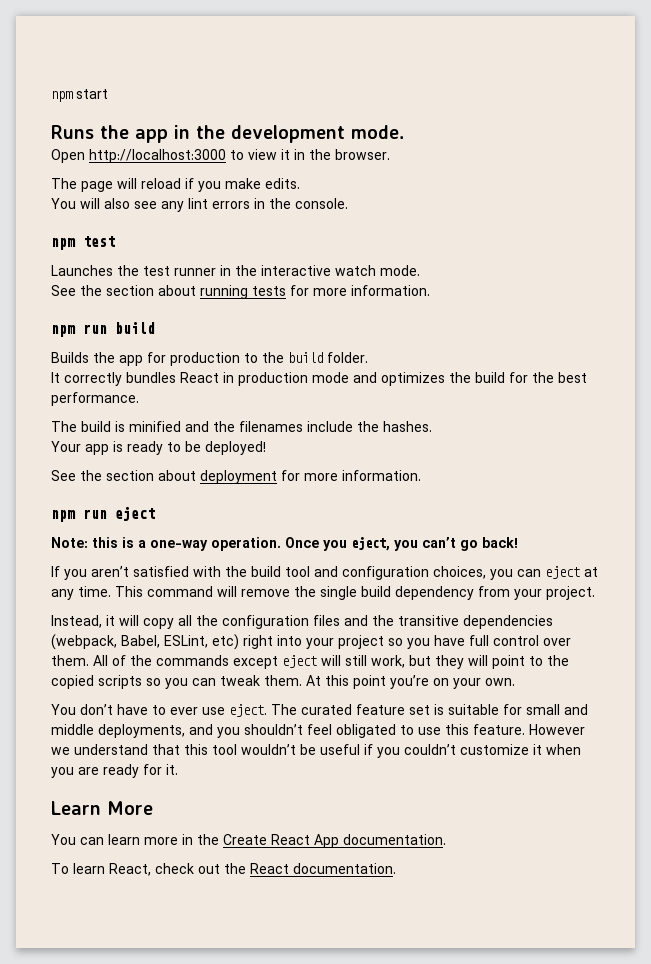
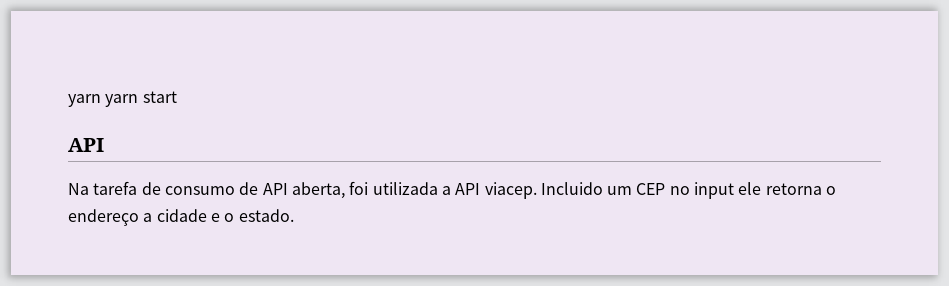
- npm start
- Runs the app in the development mode.
- Open http://localhost:3000 to view it in the browser.
- The page will reload if you make edits.
- You will also see any lint errors in the console.
- npm test
- Launches the test runner in the interactive watch mode.
- See the section about running tests for more information.
- npm run build
- Builds the app for production to the build folder.
- It correctly bundles React in production mode and optimizes the build for the best performance.
- The build is minified and the filenames include the hashes.
- Your app is ready to be deployed!
- See the section about deployment for more information.
- npm run eject
- Note: this is a one-way operation. Once you eject, you can’t go back!
- If you aren’t satisfied with the build tool and configuration choices, you can eject at any time. This command will remove the single build dependency from your project.
- Instead, it will copy all the configuration files and the transitive dependencies (webpack, Babel, ESLint, etc) right into your project so you have full control over them. All of the commands except eject will still work, but they will point to the copied scripts so you can tweak them. At this point you’re on your own.
- You don’t have to ever use eject. The curated feature set is suitable for small and middle deployments, and you shouldn’t feel obligated to use this feature. However we understand that this tool wouldn’t be useful if you couldn’t customize it when you are ready for it.
- Learn More
- You can learn more in the Create React App documentation.
- To learn React, check out the React documentation.
+ yarn yarn start
+ API
+ Na tarefa de consumo de API aberta, foi utilizada a API viacep. Incluido um CEP no input ele retorna o endereço a cidade e o estado.

